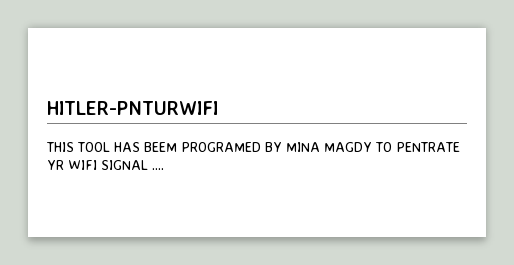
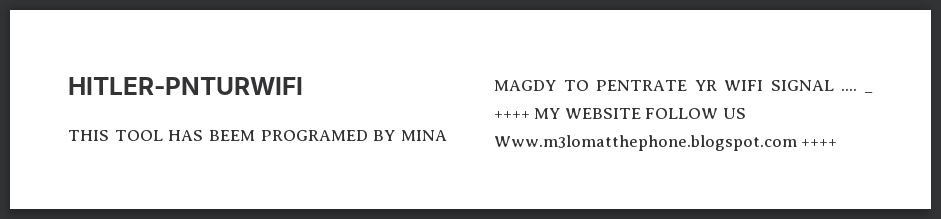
+ _ ++++ MY WEBSITE FOLLOW US Www.m3lomatthephone.blogspot.com ++++

